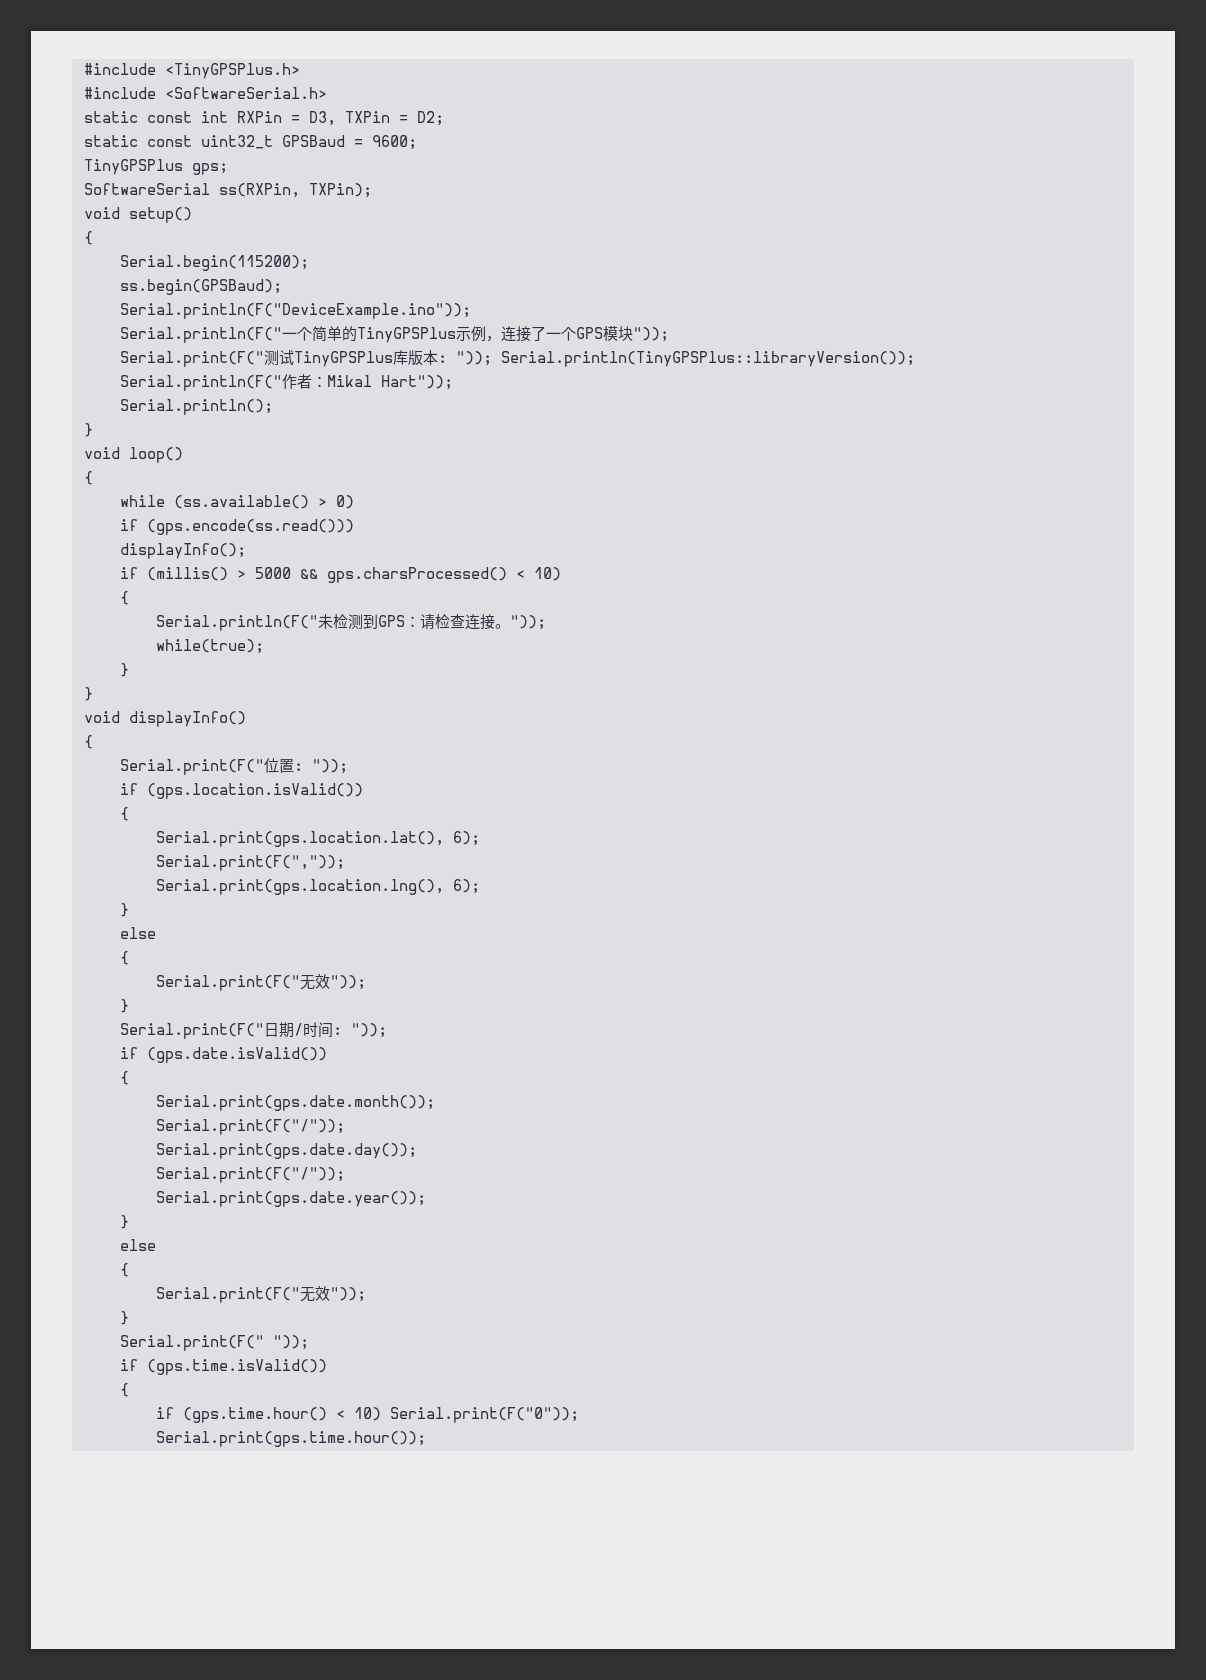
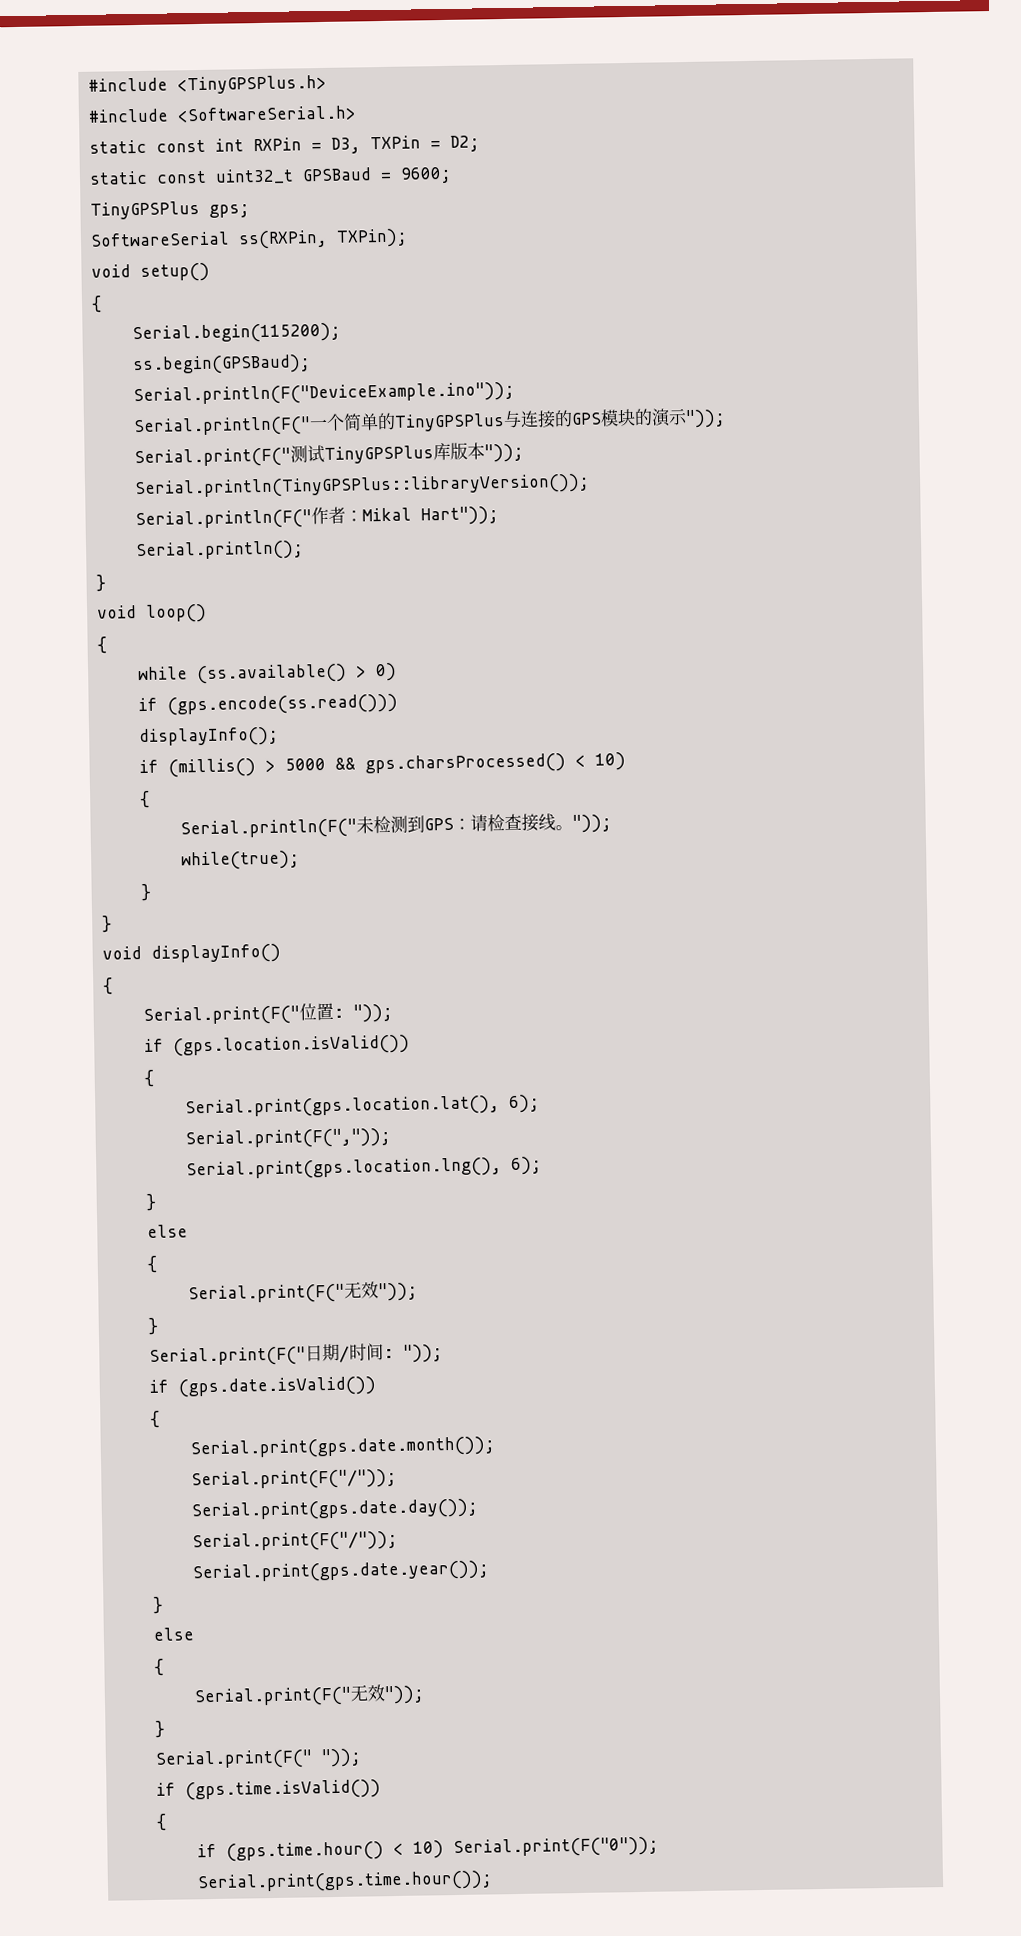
- Serial.println(F("一个简单的TinyGPSPlus示例，连接了一个GPS模块"));
+ Serial.println(F("一个简单的TinyGPSPlus与连接的GPS模块的演示"));
- Serial.print(F("测试TinyGPSPlus库版本: ")); Serial.println(TinyGPSPlus::libraryVersion());
+ Serial.print(F("测试TinyGPSPlus库版本")); Serial.println(TinyGPSPlus::libraryVersion());
- Serial.println(F("未检测到GPS：请检查连接。
+ Serial.println(F("未检测到GPS：请检查接线。

